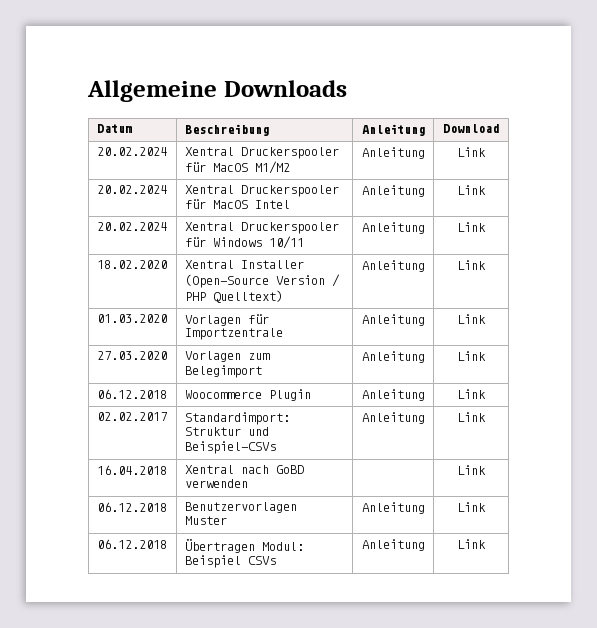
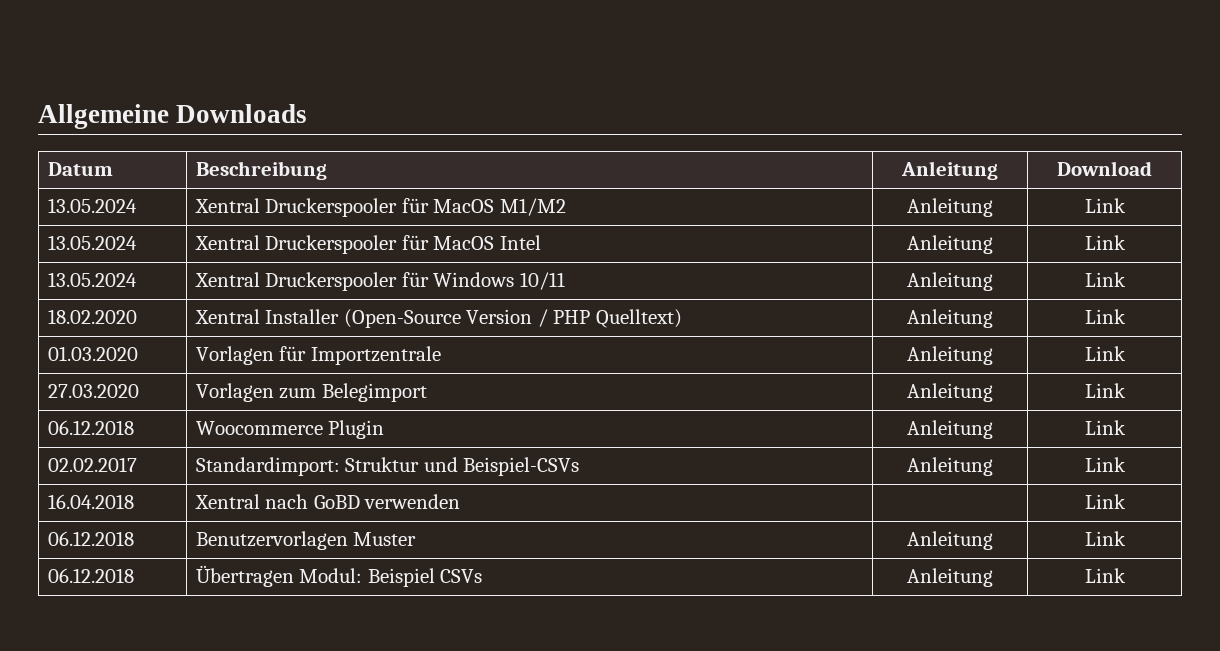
- 20.02.2024 | Xentral Druckerspooler für MacOS M1/M2 | Anleitung | Link
+ 13.05.2024 | Xentral Druckerspooler für MacOS M1/M2 | Anleitung | Link
- 20.02.2024 | Xentral Druckerspooler für MacOS Intel | Anleitung | Link
+ 13.05.2024 | Xentral Druckerspooler für MacOS Intel | Anleitung | Link
- 20.02.2024 | Xentral Druckerspooler für Windows 10/11 | Anleitung | Link
+ 13.05.2024 | Xentral Druckerspooler für Windows 10/11 | Anleitung | Link

